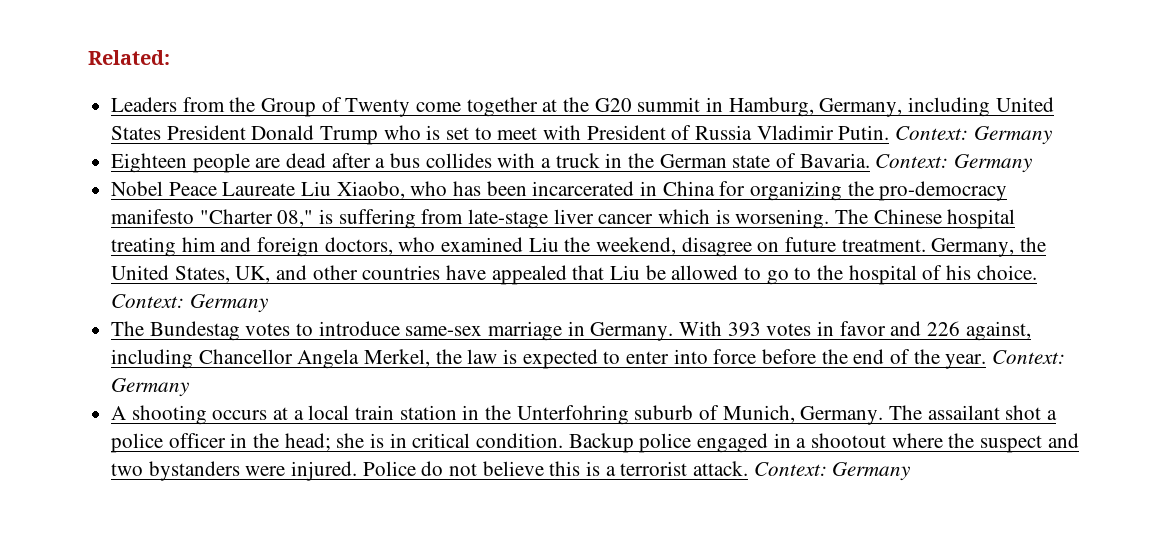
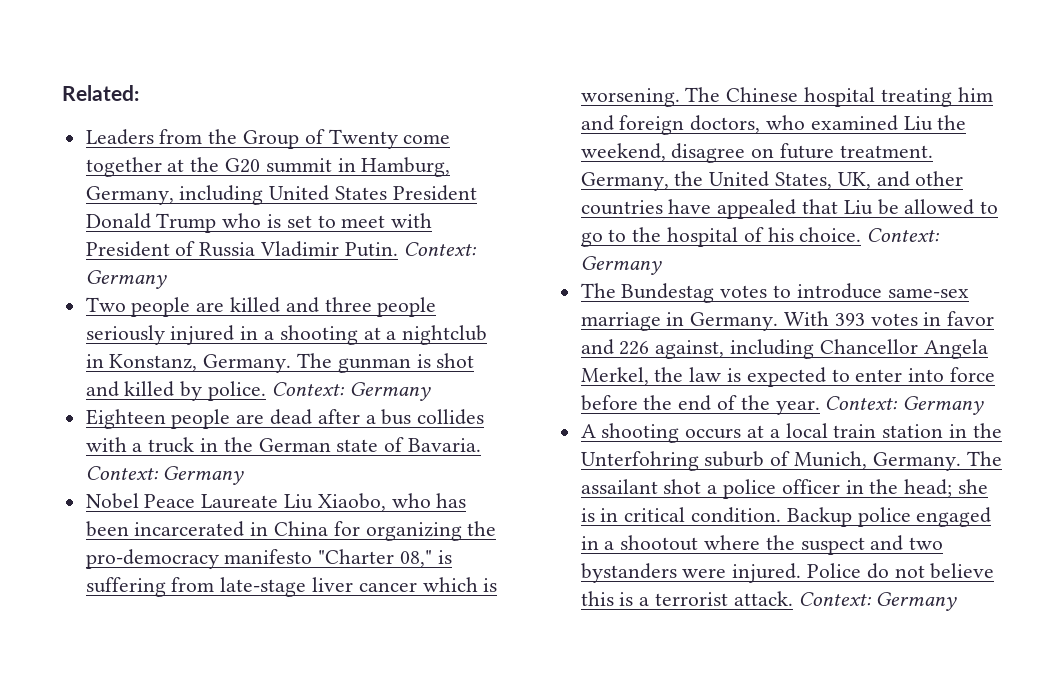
+ Two people are killed and three people seriously injured in a shooting at a nightclub in Konstanz, Germany. The gunman is shot and killed by police. Context: Germany

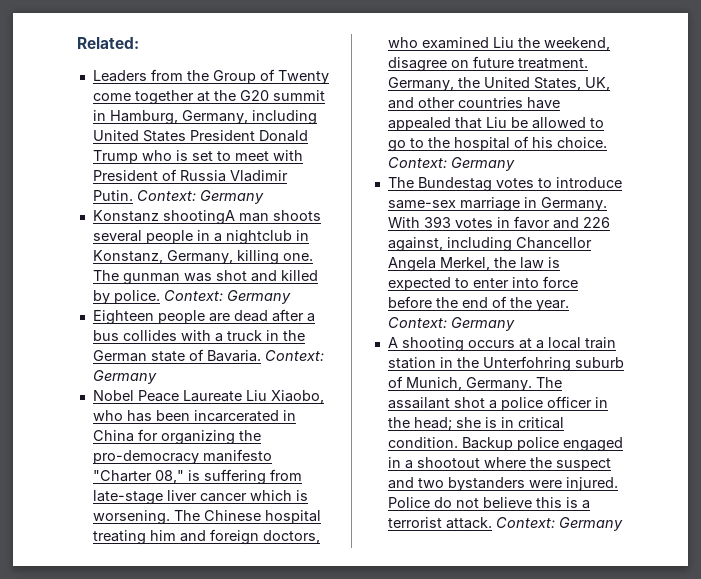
- Two people are killed and three people seriously injured in a shooting at a nightclub in Konstanz, Germany.
+ Konstanz shootingA man shoots several people in a nightclub in Konstanz, Germany, killing one.
- The gunman is shot and killed by police.
+ The gunman was shot and killed by police.

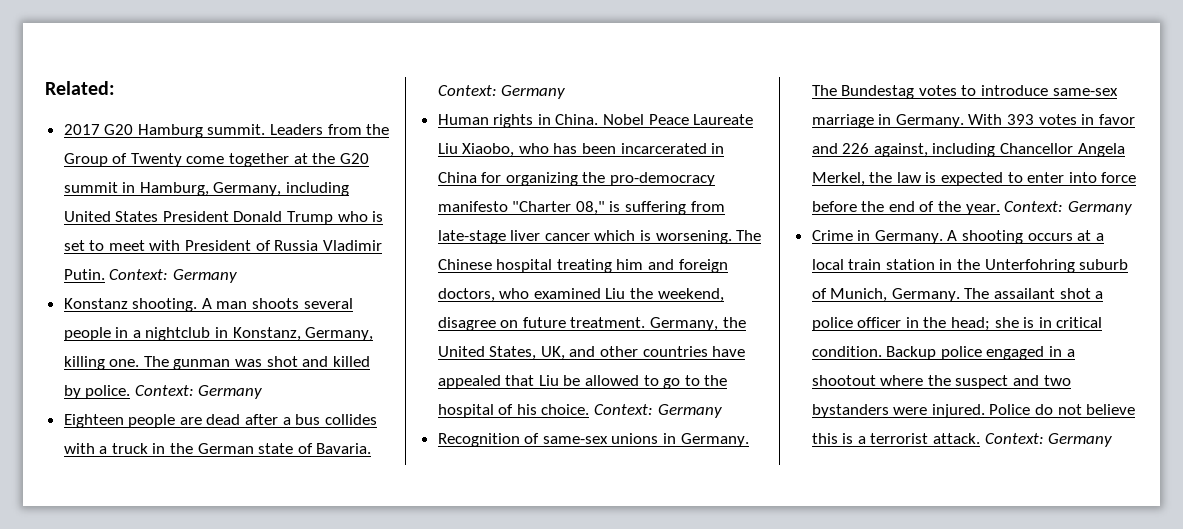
+ 2017 G20 Hamburg summit.
- Konstanz shootingA man shoots several people in a nightclub in Konstanz, Germany, killing one.
+ Konstanz shooting. A man shoots several people in a nightclub in Konstanz, Germany, killing one.
+ Human rights in China.
+ Recognition of same-sex unions in Germany.
+ Crime in Germany.

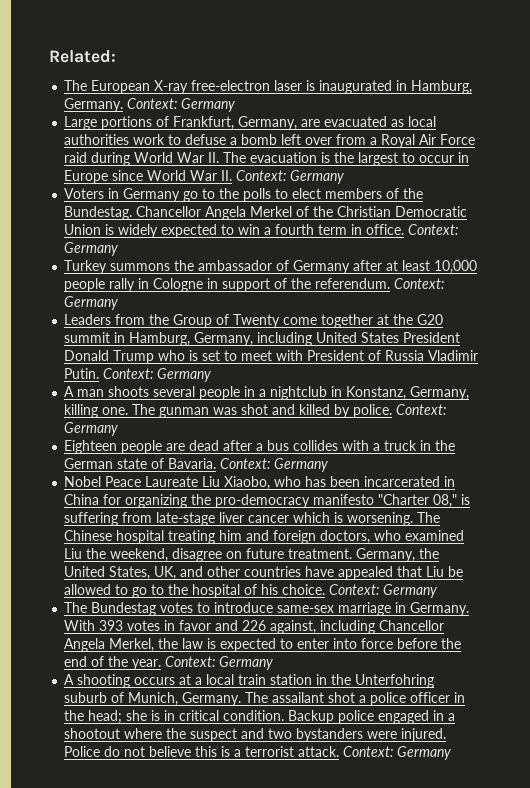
- 2017 G20 Hamburg summit. Leaders from the Group of Twenty come together at the G20 summit in Hamburg, Germany, including United States President Donald Trump who is set to meet with President of Russia Vladimir Putin.
+ The European X-ray free-electron laser is inaugurated in Hamburg, Germany. Context: Germany
+ Large portions of Frankfurt, Germany, are evacuated as local authorities work to defuse a bomb left over from a Royal Air Force raid during World War II. The evacuation is the largest to occur in Europe since World War II. Context: Germany
+ Voters in Germany go to the polls to elect members of the Bundestag. Chancellor Angela Merkel of the Christian Democratic Union is widely expected to win a fourth term in office. Context: Germany
+ Turkey summons the ambassador of Germany after at least 10,000 people rally in Cologne in support of the referendum. Context: Germany
+ Leaders from the Group of Twenty come together at the G20 summit in Hamburg, Germany, including United States President Donald Trump who is set to meet with President of Russia Vladimir Putin.
- Konstanz shooting.
- Human rights in China.
- Recognition of same-sex unions in Germany.
- Crime in Germany.

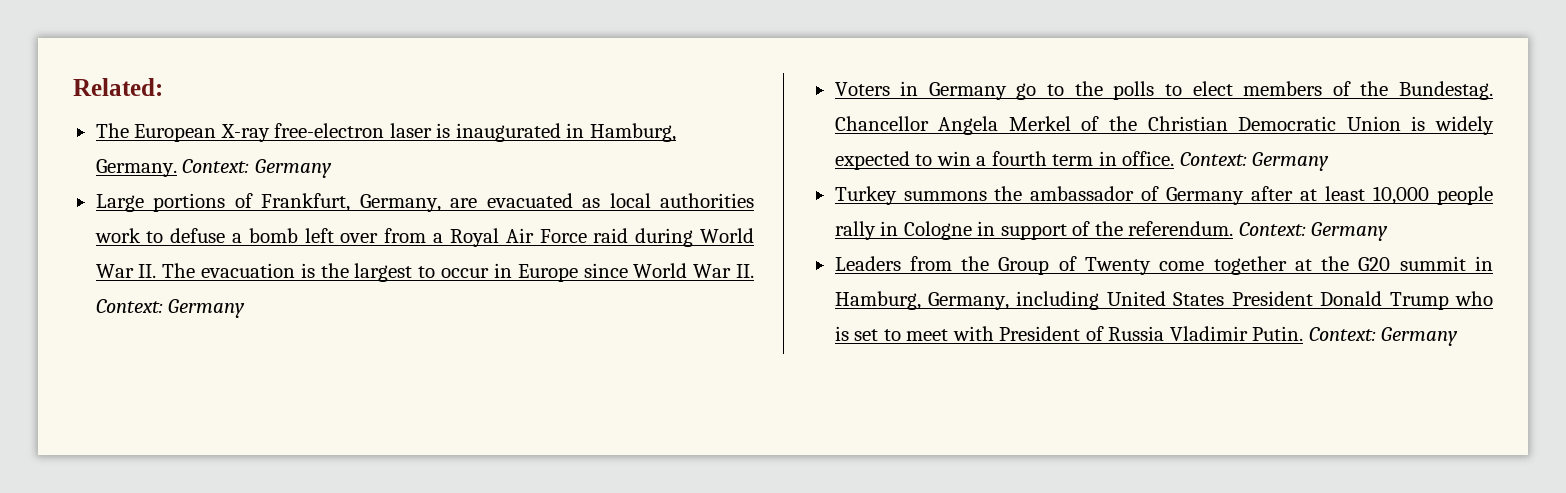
- A man shoots several people in a nightclub in Konstanz, Germany, killing one. The gunman was shot and killed by police. Context: Germany
- Eighteen people are dead after a bus collides with a truck in the German state of Bavaria. Context: Germany
- Nobel Peace Laureate Liu Xiaobo, who has been incarcerated in China for organizing the pro-democracy manifesto "Charter 08," is suffering from late-stage liver cancer which is worsening. The Chinese hospital treating him and foreign doctors, who examined Liu the weekend, disagree on future treatment. Germany, the United States, UK, and other countries have appealed that Liu be allowed to go to the hospital of his choice. Context: Germany
- The Bundestag votes to introduce same-sex marriage in Germany. With 393 votes in favor and 226 against, including Chancellor Angela Merkel, the law is expected to enter into force before the end of the year. Context: Germany
- A shooting occurs at a local train station in the Unterfohring suburb of Munich, Germany. The assailant shot a police officer in the head; she is in critical condition. Backup police engaged in a shootout where the suspect and two bystanders were injured. Police do not believe this is a terrorist attack. Context: Germany

